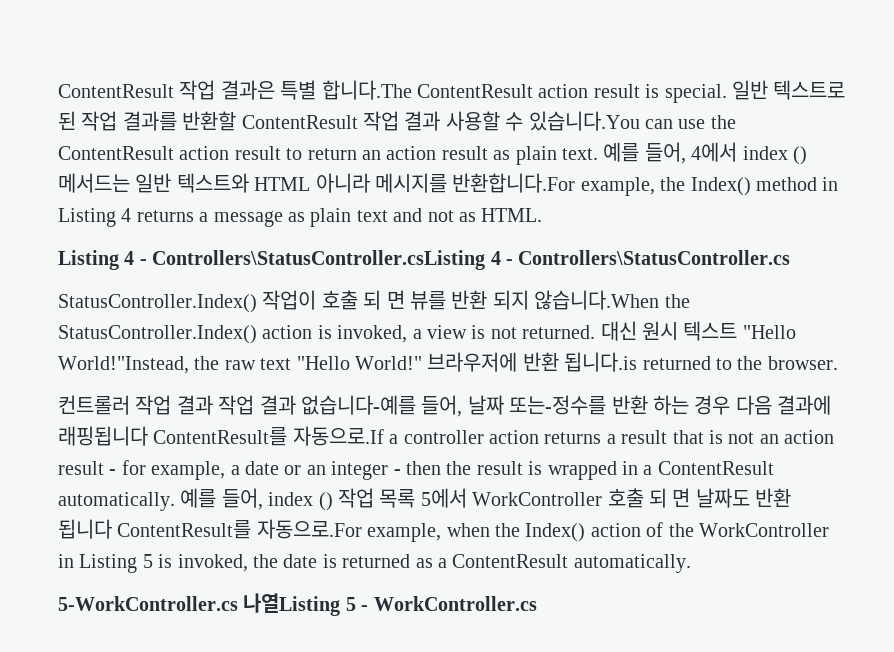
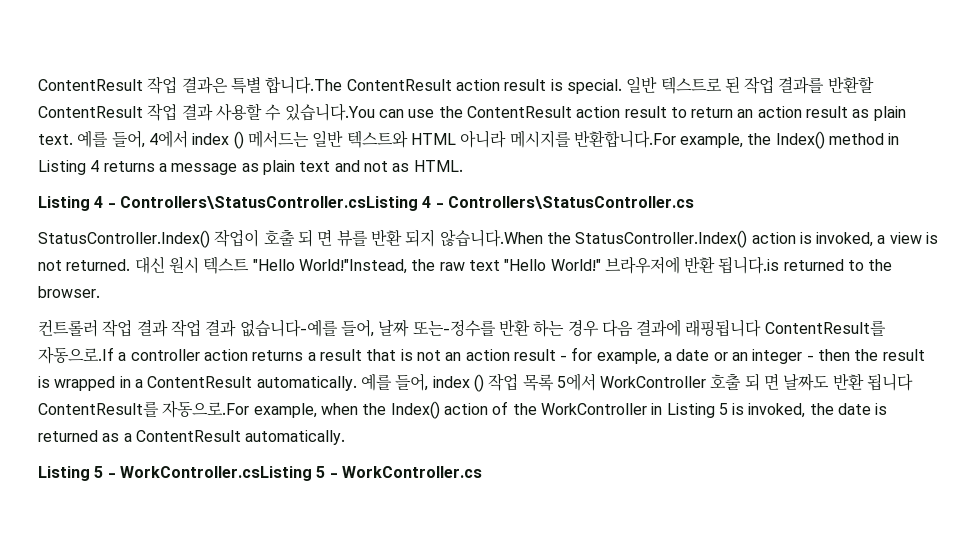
- 5-WorkController.cs 나열Listing 5 - WorkController.cs
+ Listing 5 - WorkController.csListing 5 - WorkController.cs

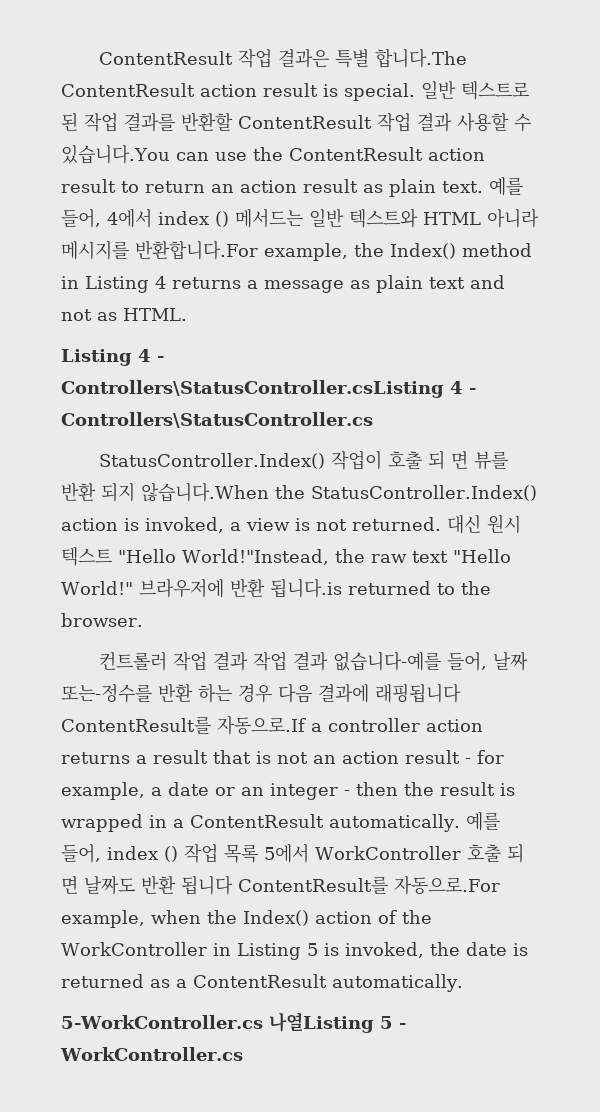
- Listing 5 - WorkController.csListing 5 - WorkController.cs
+ 5-WorkController.cs 나열Listing 5 - WorkController.cs

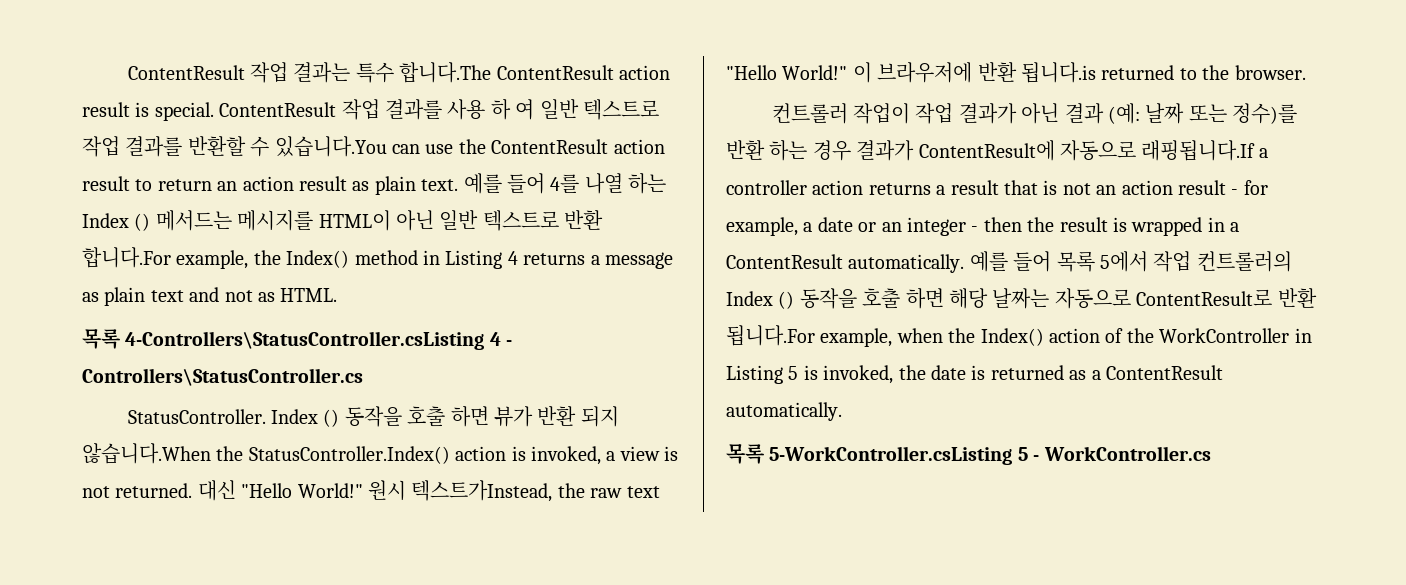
- ContentResult 작업 결과은 특별 합니다.The ContentResult action result is special.
+ ContentResult 작업 결과는 특수 합니다.The ContentResult action result is special.
- 일반 텍스트로 된 작업 결과를 반환할 ContentResult 작업 결과 사용할 수 있습니다.You can use the ContentResult action result to return an action result as plain text.
+ ContentResult 작업 결과를 사용 하 여 일반 텍스트로 작업 결과를 반환할 수 있습니다.You can use the ContentResult action result to return an action result as plain text.
- 예를 들어, 4에서 index () 메서드는 일반 텍스트와 HTML 아니라 메시지를 반환합니다.For example, the Index() method in Listing 4 returns a message as plain text and not as HTML.
+ 예를 들어 4를 나열 하는 Index () 메서드는 메시지를 HTML이 아닌 일반 텍스트로 반환 합니다.For example, the Index() method in Listing 4 returns a message as plain text and not as HTML.
- Listing 4 - Controllers\StatusController.csListing 4 - Controllers\StatusController.cs
+ 목록 4-Controllers\StatusController.csListing 4 - Controllers\StatusController.cs
- StatusController.Index() 작업이 호출 되 면 뷰를 반환 되지 않습니다.When the StatusController.Index() action is invoked, a view is not returned.
+ StatusController. Index () 동작을 호출 하면 뷰가 반환 되지 않습니다.When the StatusController.Index() action is invoked, a view is not returned.
- 대신 원시 텍스트 "Hello World!"Instead, the raw text "Hello World!"
+ 대신 "Hello World!" 원시 텍스트가Instead, the raw text "Hello World!"
- 브라우저에 반환 됩니다.is returned to the browser.
+ 이 브라우저에 반환 됩니다.is returned to the browser.
- 컨트롤러 작업 결과 작업 결과 없습니다-예를 들어, 날짜 또는-정수를 반환 하는 경우 다음 결과에 래핑됩니다 ContentResult를 자동으로.If a controller action returns a result that is not an action result - for example, a date or an integer - then the result is wrapped in a ContentResult automatically.
+ 컨트롤러 작업이 작업 결과가 아닌 결과 (예: 날짜 또는 정수)를 반환 하는 경우 결과가 ContentResult에 자동으로 래핑됩니다.If a controller action returns a result that is not an action result - for example, a date or an integer - then the result is wrapped in a ContentResult automatically.
- 예를 들어, index () 작업 목록 5에서 WorkController 호출 되 면 날짜도 반환 됩니다 ContentResult를 자동으로.For example, when the Index() action of the WorkController in Listing 5 is invoked, the date is returned as a ContentResult automatically.
+ 예를 들어 목록 5에서 작업 컨트롤러의 Index () 동작을 호출 하면 해당 날짜는 자동으로 ContentResult로 반환 됩니다.For example, when the Index() action of the WorkController in Listing 5 is invoked, the date is returned as a ContentResult automatically.
- 5-WorkController.cs 나열Listing 5 - WorkController.cs
+ 목록 5-WorkController.csListing 5 - WorkController.cs

